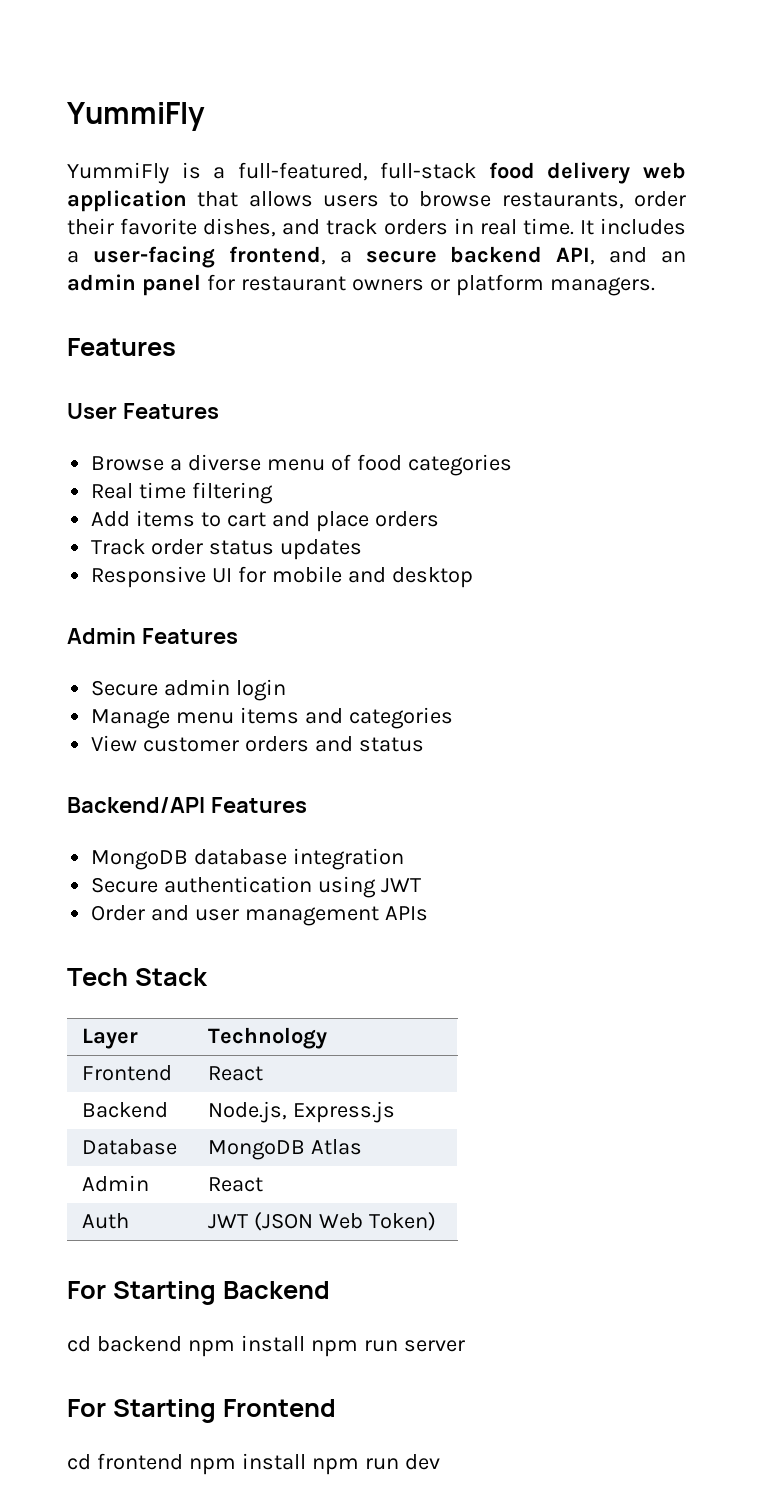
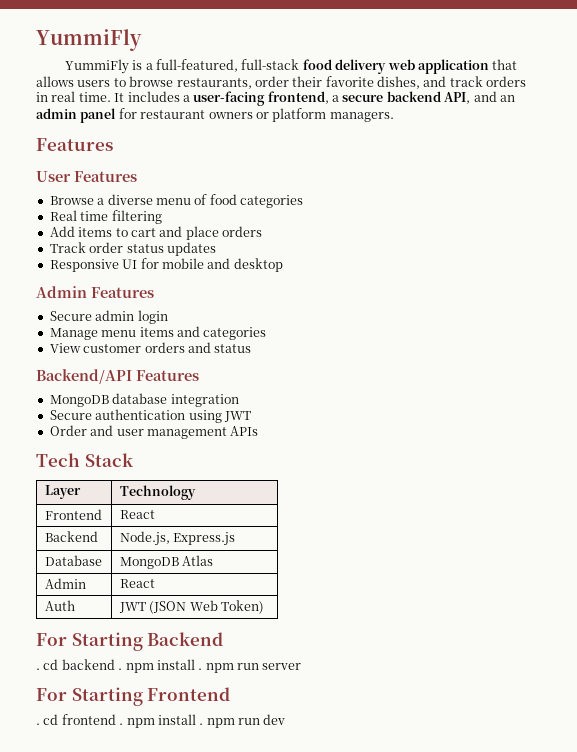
- cd backend npm install npm run server
+ . cd backend . npm install . npm run server
- cd frontend npm install npm run dev
+ . cd frontend . npm install . npm run dev

